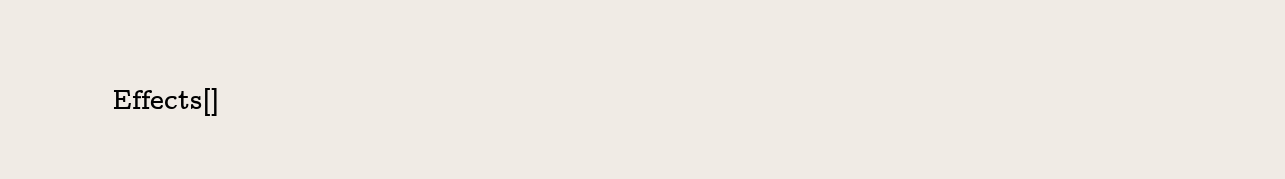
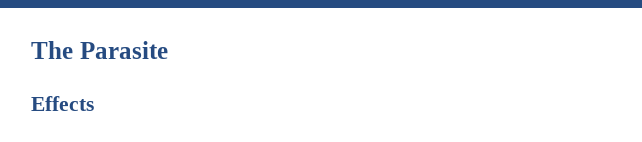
- Effects[]
+ The Parasite
+ Effects

